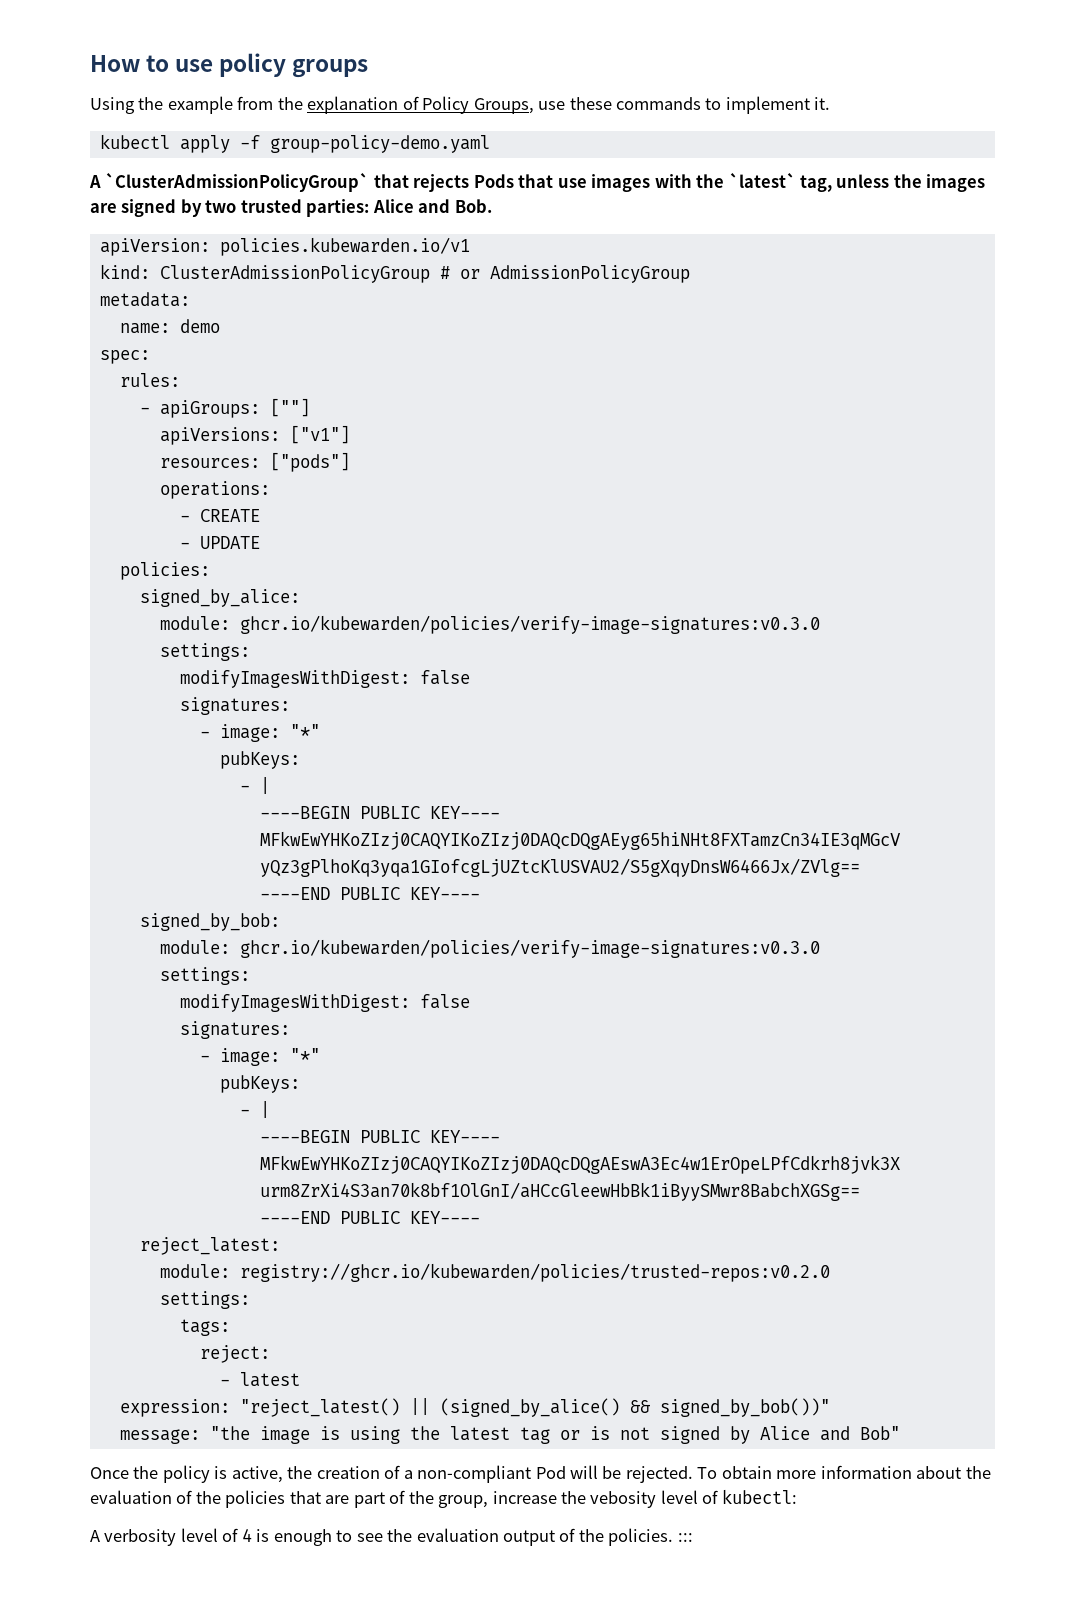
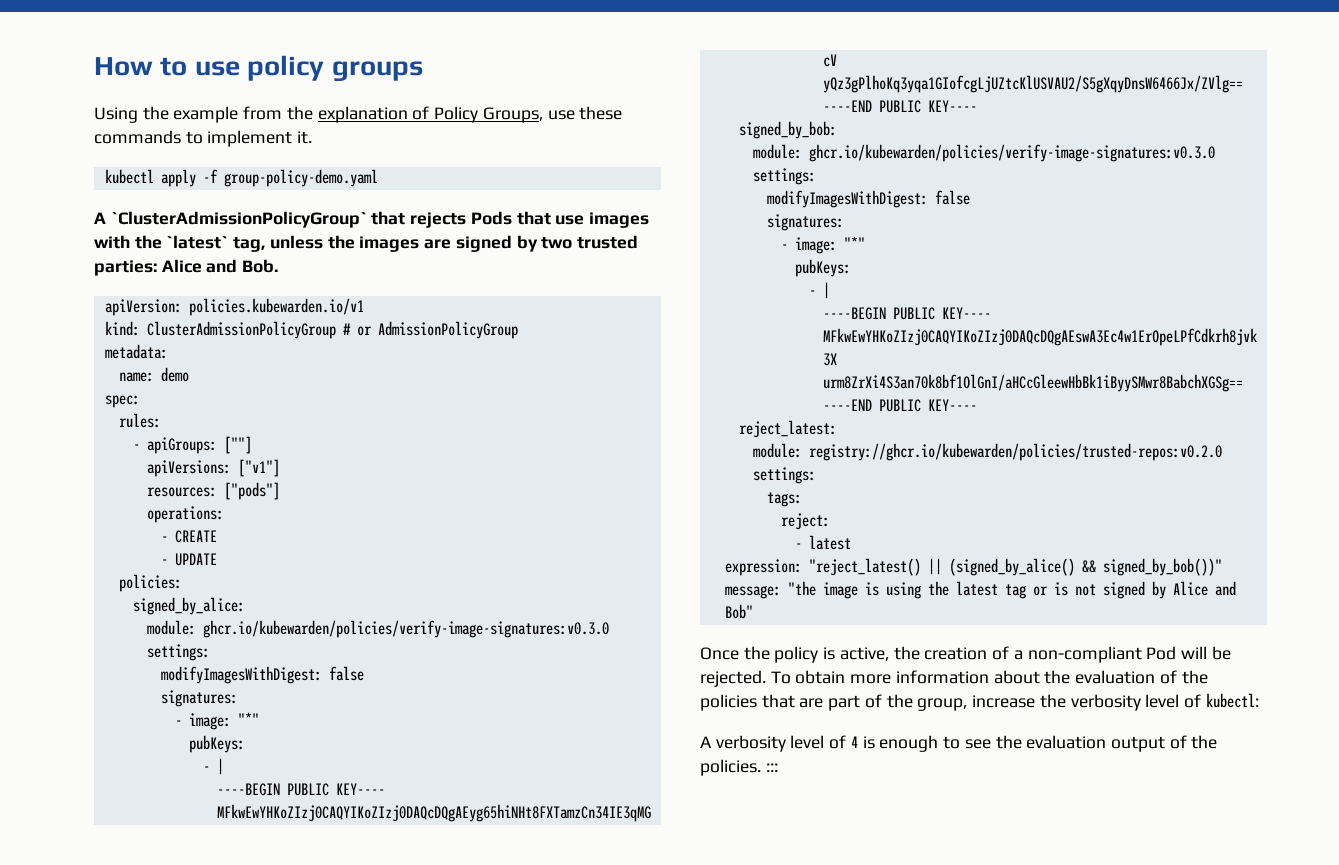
- To obtain more information about the evaluation of the policies that are part of the group, increase the vebosity level of kubectl:
+ To obtain more information about the evaluation of the policies that are part of the group, increase the verbosity level of kubectl:

